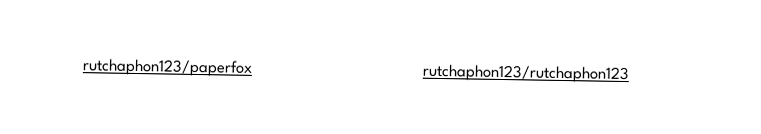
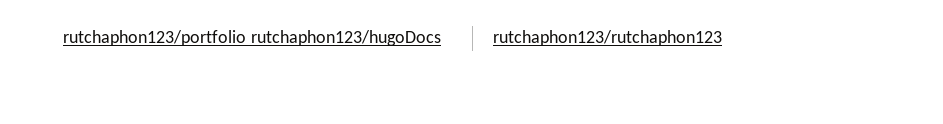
- rutchaphon123/paperfox rutchaphon123/rutchaphon123
+ rutchaphon123/portfolio rutchaphon123/hugoDocs rutchaphon123/rutchaphon123

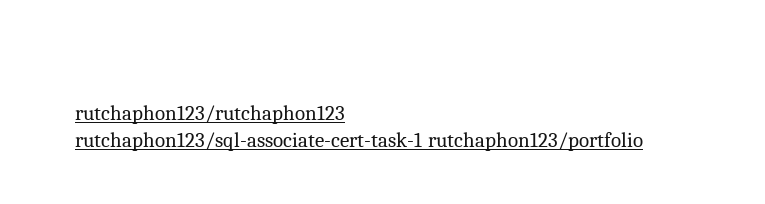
- rutchaphon123/portfolio rutchaphon123/hugoDocs rutchaphon123/rutchaphon123
+ rutchaphon123/rutchaphon123 rutchaphon123/sql-associate-cert-task-1 rutchaphon123/portfolio

